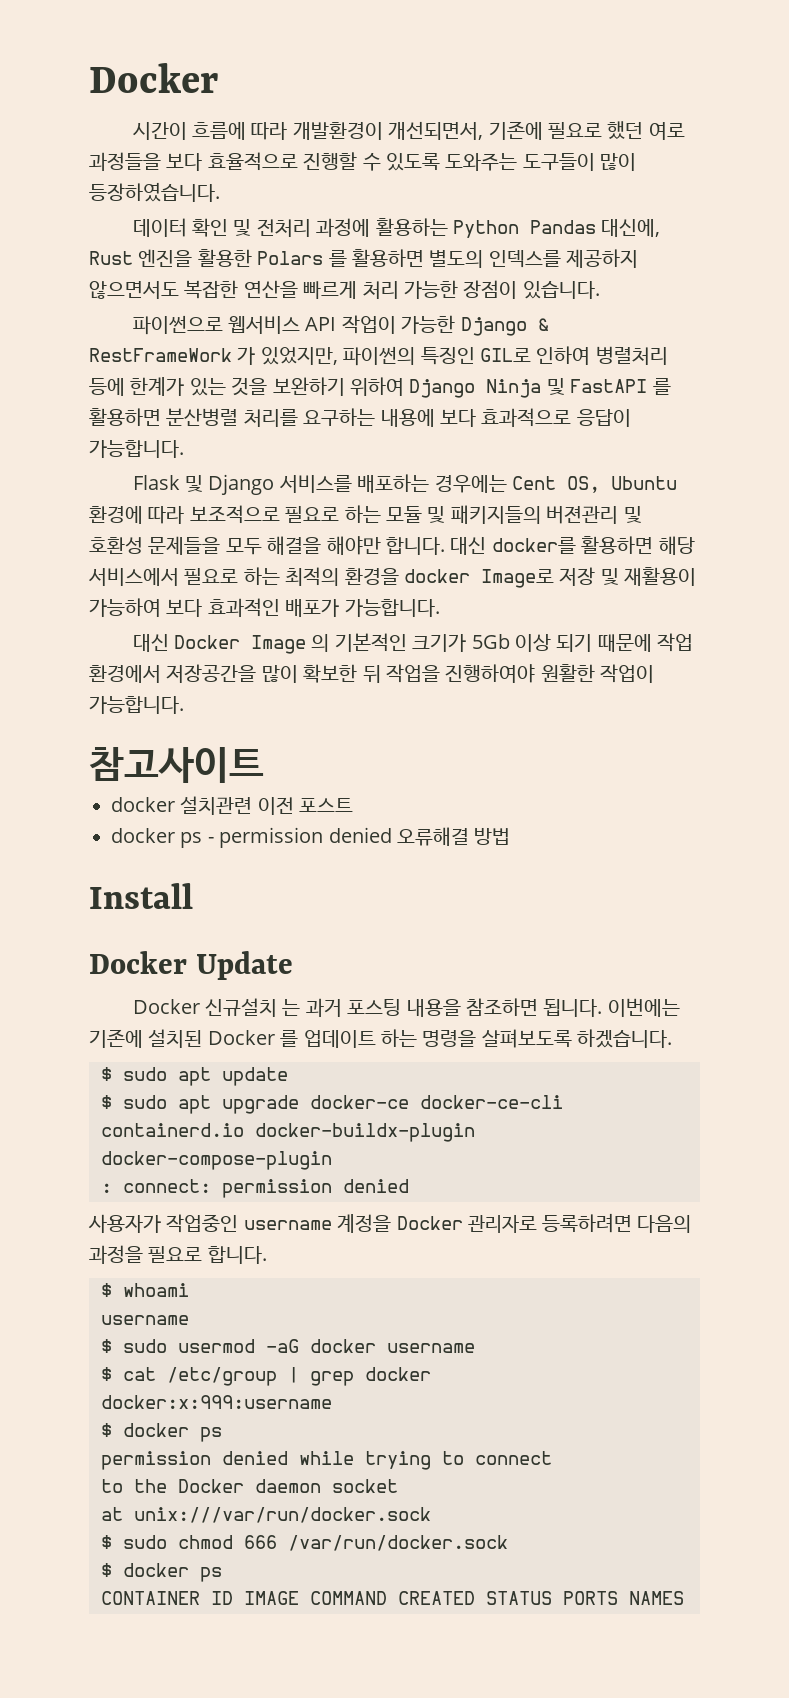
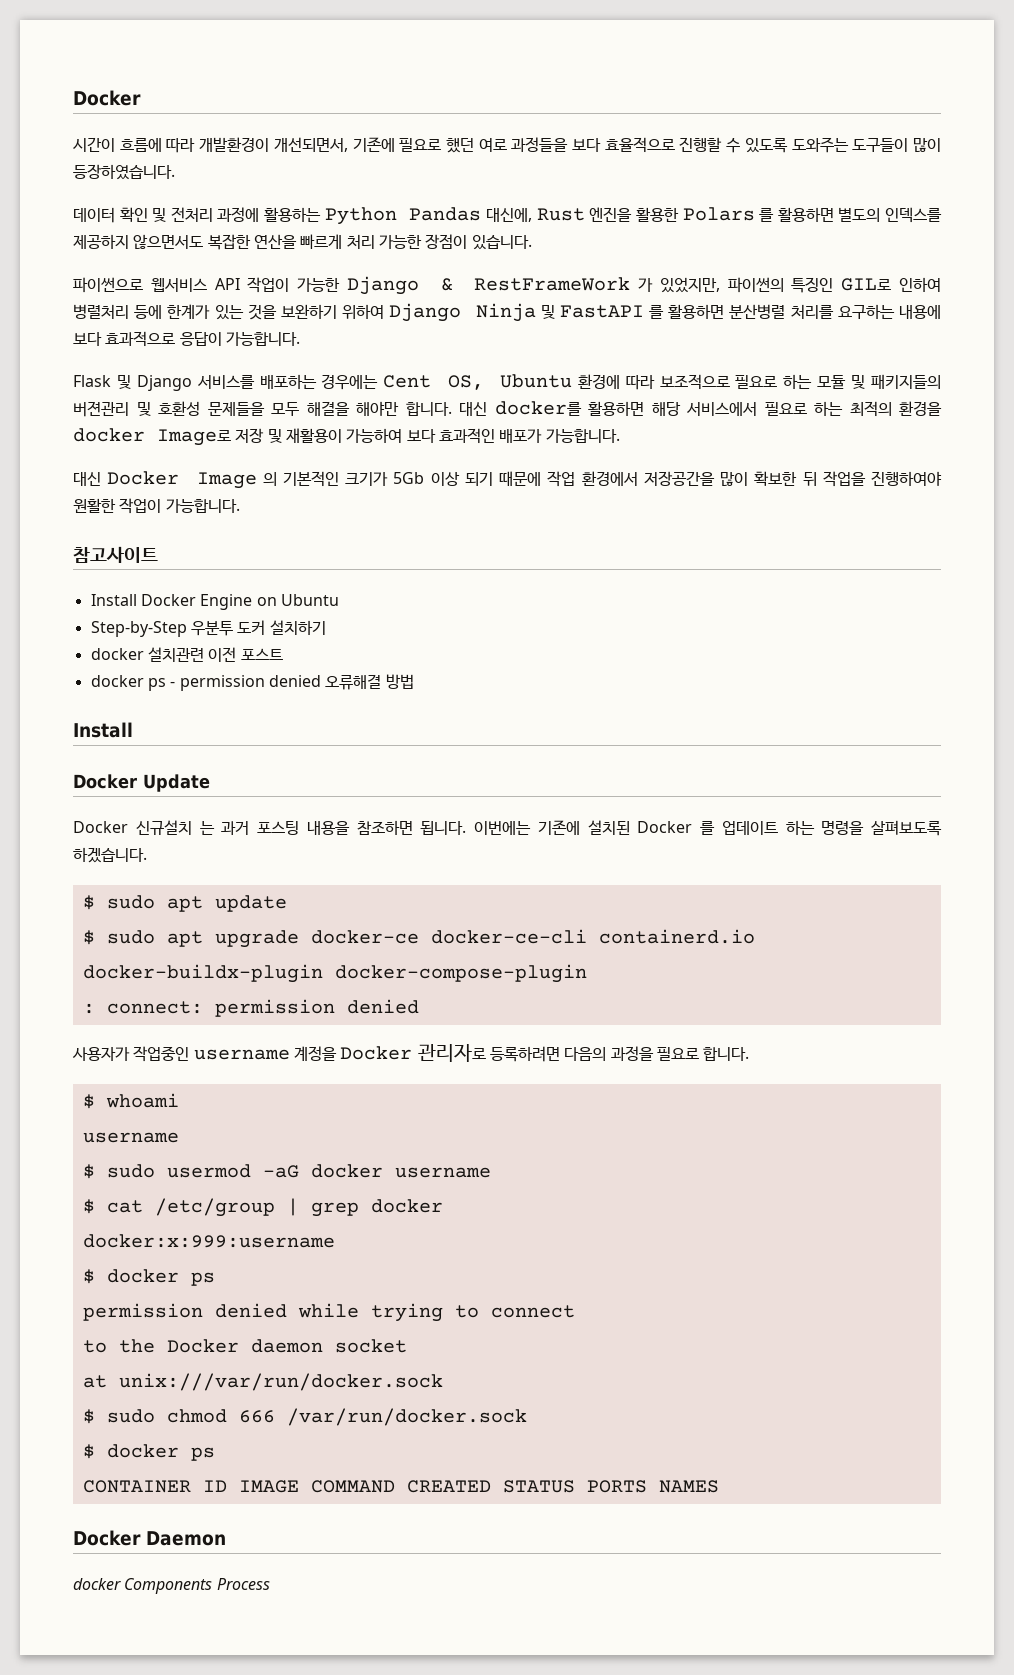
+ Install Docker Engine on Ubuntu
+ Step-by-Step 우분투 도커 설치하기
+ Docker Daemon
+ docker Components Process

